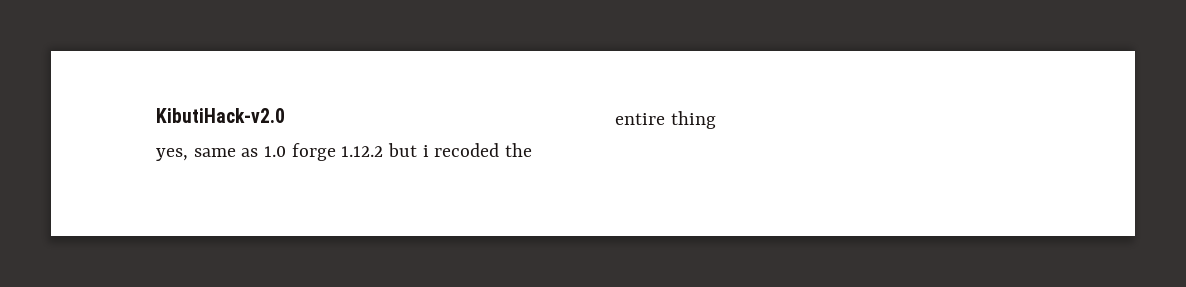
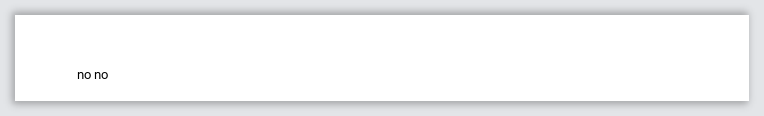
- KibutiHack-v2.0
- yes, same as 1.0 forge 1.12.2 but i recoded the entire thing
+ no no

